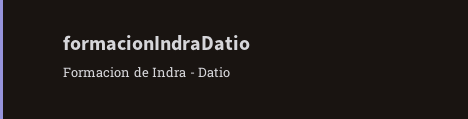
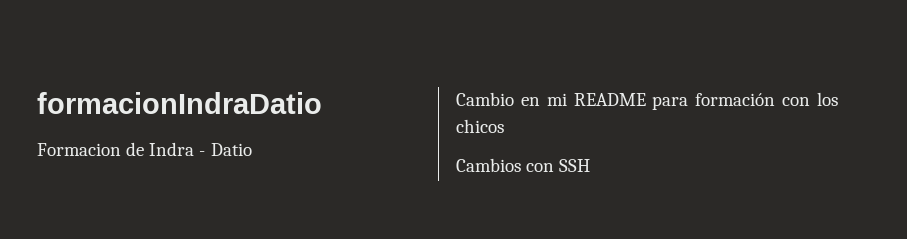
+ Cambio en mi README para formación con los chicos
+ Cambios con SSH

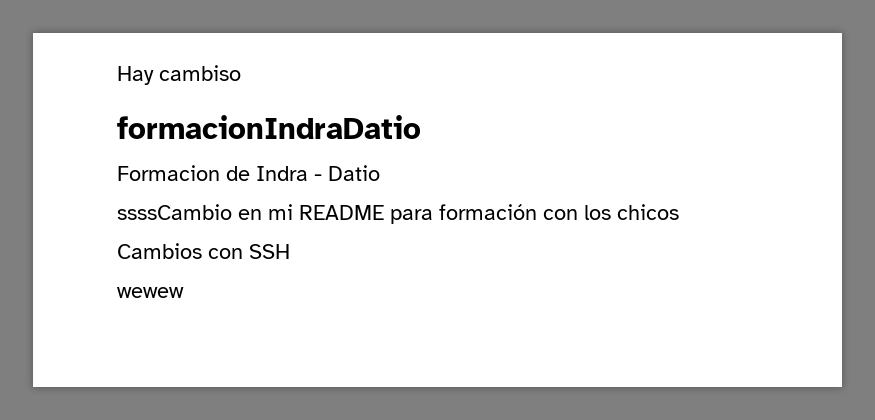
+ Hay cambiso
- Cambio en mi README para formación con los chicos
+ ssssCambio en mi README para formación con los chicos
+ wewew

